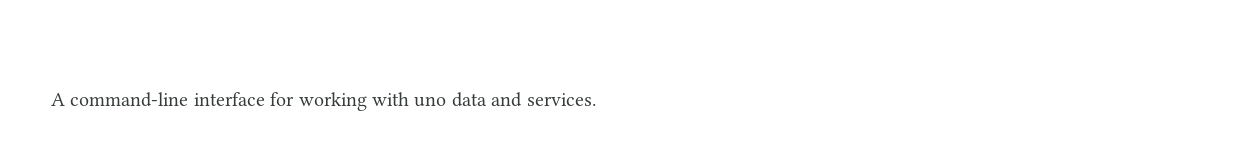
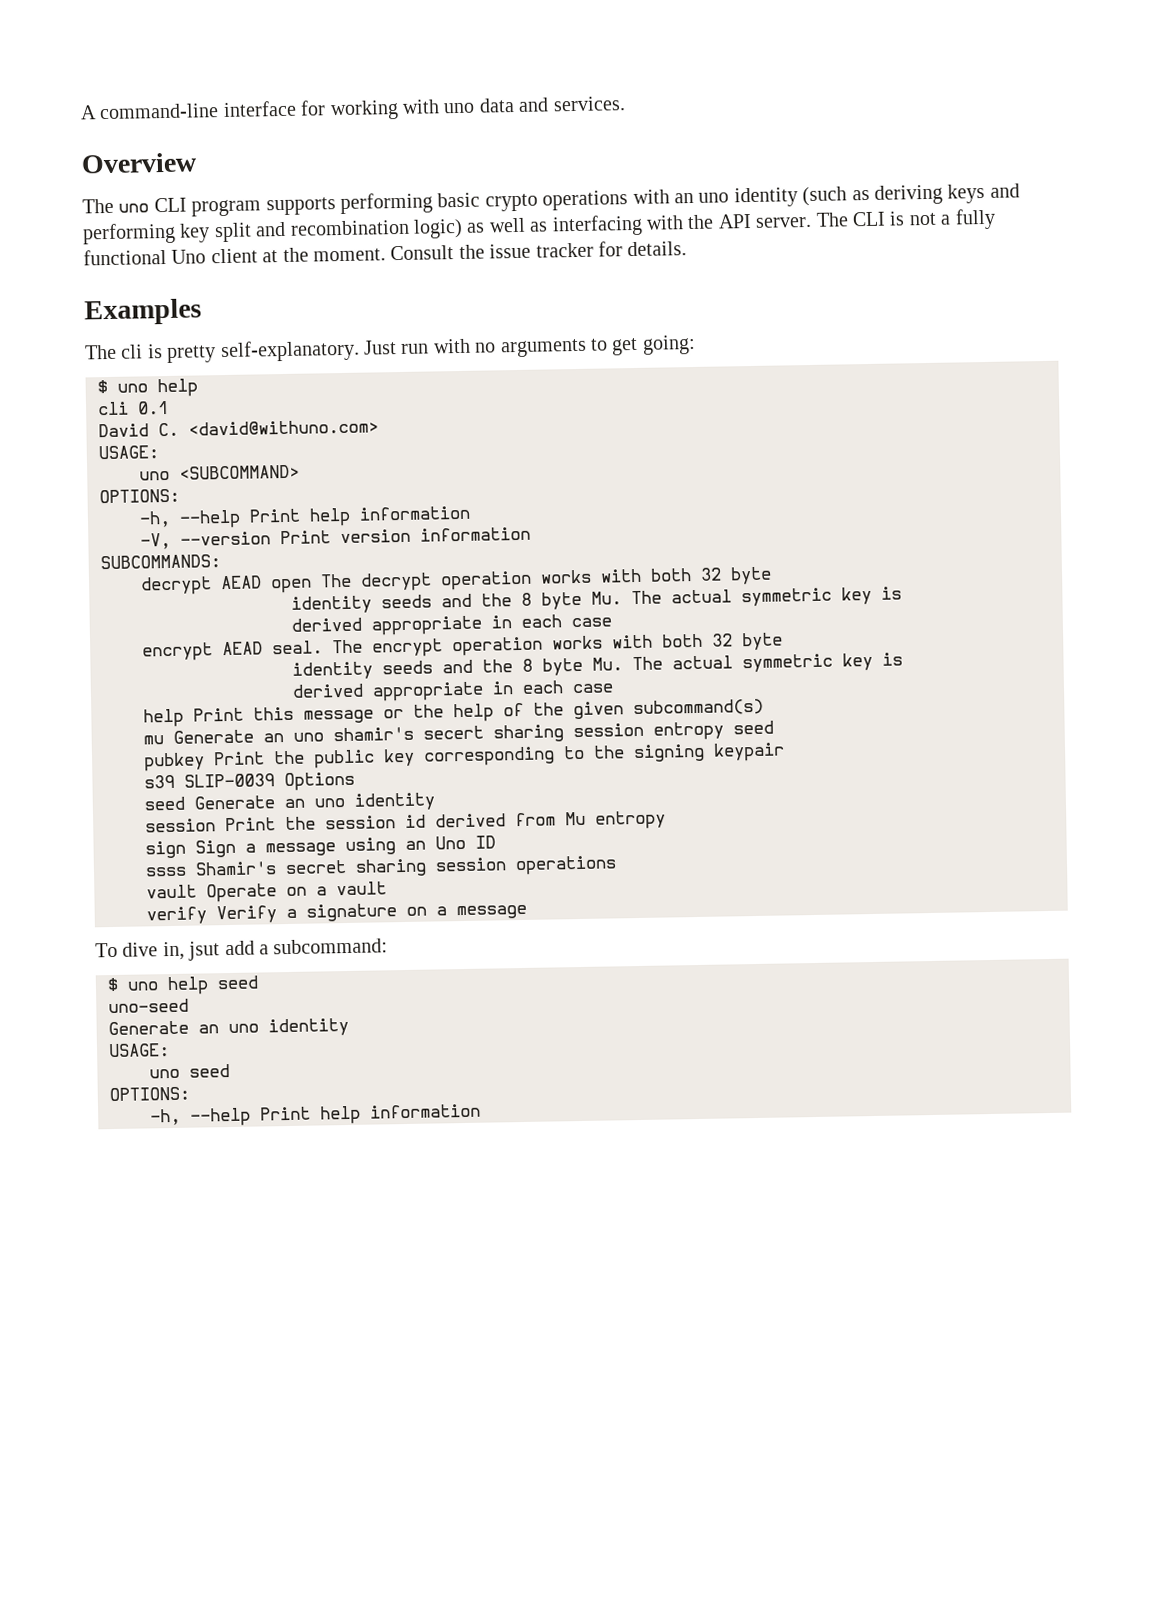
+ Overview
+ The uno CLI program supports performing basic crypto operations with an uno identity (such as deriving keys and performing key split and recombination logic) as well as interfacing with the API server. The CLI is not a fully functional Uno client at the moment. Consult the issue tracker for details.
+ Examples
+ The cli is pretty self-explanatory. Just run with no arguments to get going:
+ $ uno help
+ cli 0.1
+ David C. <david@withuno.com>
+ USAGE:
+ uno <SUBCOMMAND>
+ OPTIONS:
+ -h, --help Print help information
+ -V, --version Print version information
+ SUBCOMMANDS:
+ decrypt AEAD open The decrypt operation works with both 32 byte
+ identity seeds and the 8 byte Mu. The actual symmetric key is
+ derived appropriate in each case
+ encrypt AEAD seal. The encrypt operation works with both 32 byte
+ identity seeds and the 8 byte Mu. The actual symmetric key is
+ derived appropriate in each case
+ help Print this message or the help of the given subcommand(s)
+ mu Generate an uno shamir's secert sharing session entropy seed
+ pubkey Print the public key corresponding to the signing keypair
+ s39 SLIP-0039 Options
+ seed Generate an uno identity
+ session Print the session id derived from Mu entropy
+ sign Sign a message using an Uno ID
+ ssss Shamir's secret sharing session operations
+ vault Operate on a vault
+ verify Verify a signature on a message
+ To dive in, jsut add a subcommand:
+ $ uno help seed
+ uno-seed
+ Generate an uno identity
+ USAGE:
+ uno seed
+ OPTIONS:
+ -h, --help Print help information

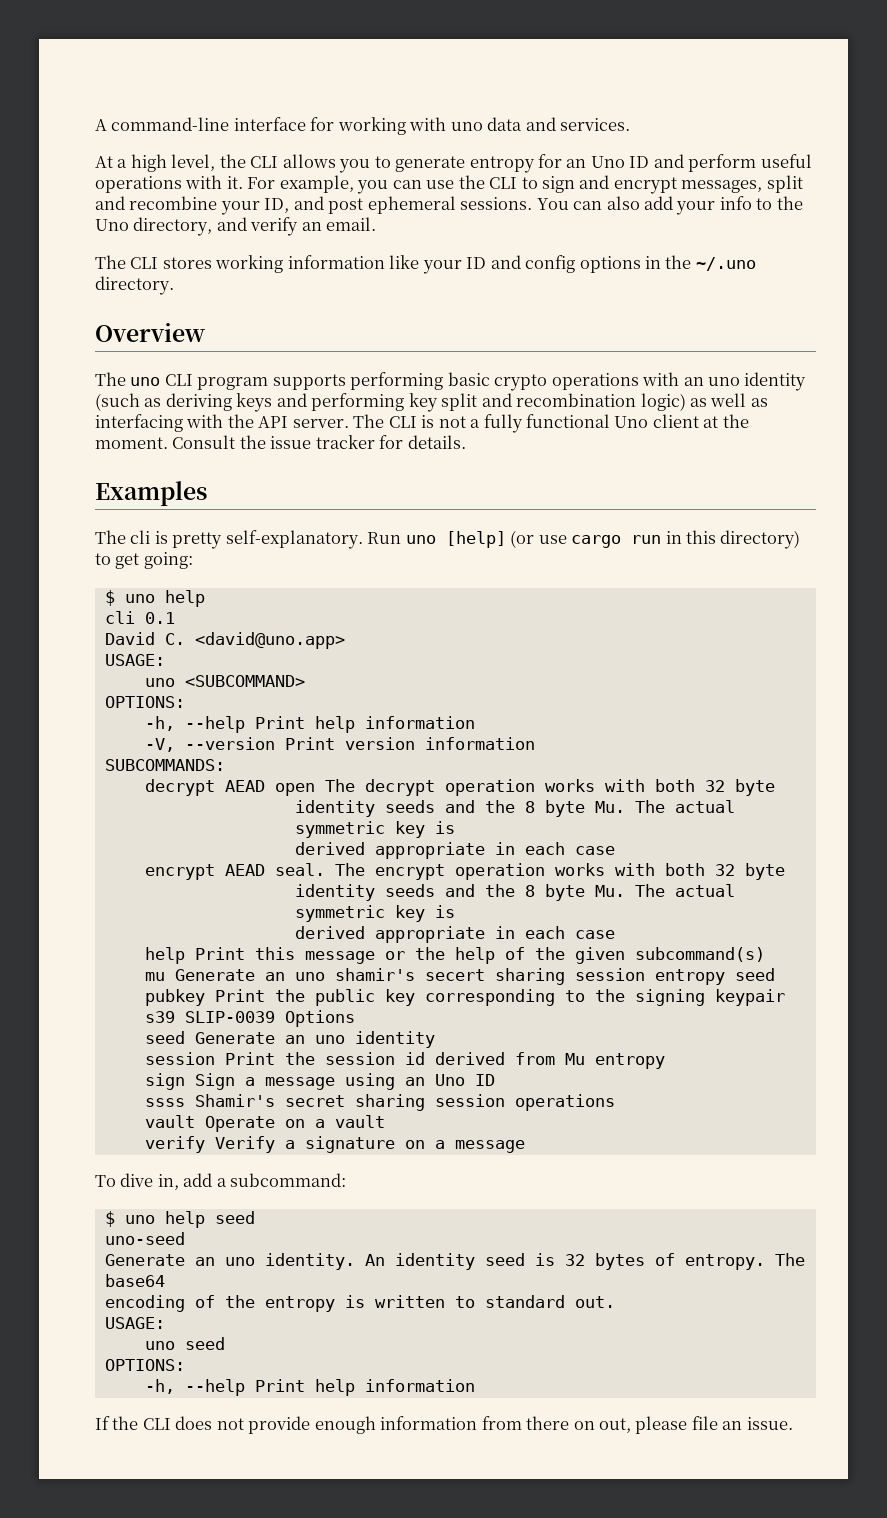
+ At a high level, the CLI allows you to generate entropy for an Uno ID and perform useful operations with it. For example, you can use the CLI to sign and encrypt messages, split and recombine your ID, and post ephemeral sessions. You can also add your info to the Uno directory, and verify an email.
+ The CLI stores working information like your ID and config options in the ~/.uno directory.
- Just run with no arguments to get going:
+ Run uno [help] (or use cargo run in this directory) to get going:
- David C. <david@withuno.com>
+ David C. <david@uno.app>
- To dive in, jsut add a subcommand:
+ To dive in, add a subcommand:
  uno-seed
- Generate an uno identity
+ Generate an uno identity. An identity seed is 32 bytes of entropy. The base64
+ encoding of the entropy is written to standard out.
+ If the CLI does not provide enough information from there on out, please file an issue.

